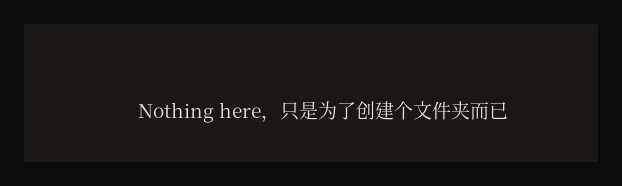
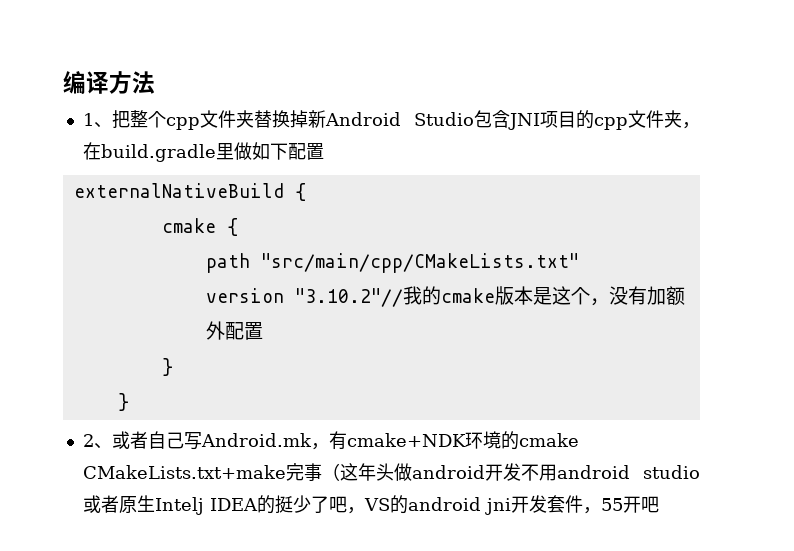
- Nothing here，只是为了创建个文件夹而已
+ 编译方法
+ 1、把整个cpp文件夹替换掉新Android Studio包含JNI项目的cpp文件夹，在build.gradle里做如下配置
+ externalNativeBuild {
+ cmake {
+ path "src/main/cpp/CMakeLists.txt"
+ version "3.10.2"//我的cmake版本是这个，没有加额外配置
+ }
+ }
+ 2、或者自己写Android.mk，有cmake+NDK环境的cmake CMakeLists.txt+make完事（这年头做android开发不用android studio或者原生Intelj IDEA的挺少了吧，VS的android jni开发套件，55开吧

